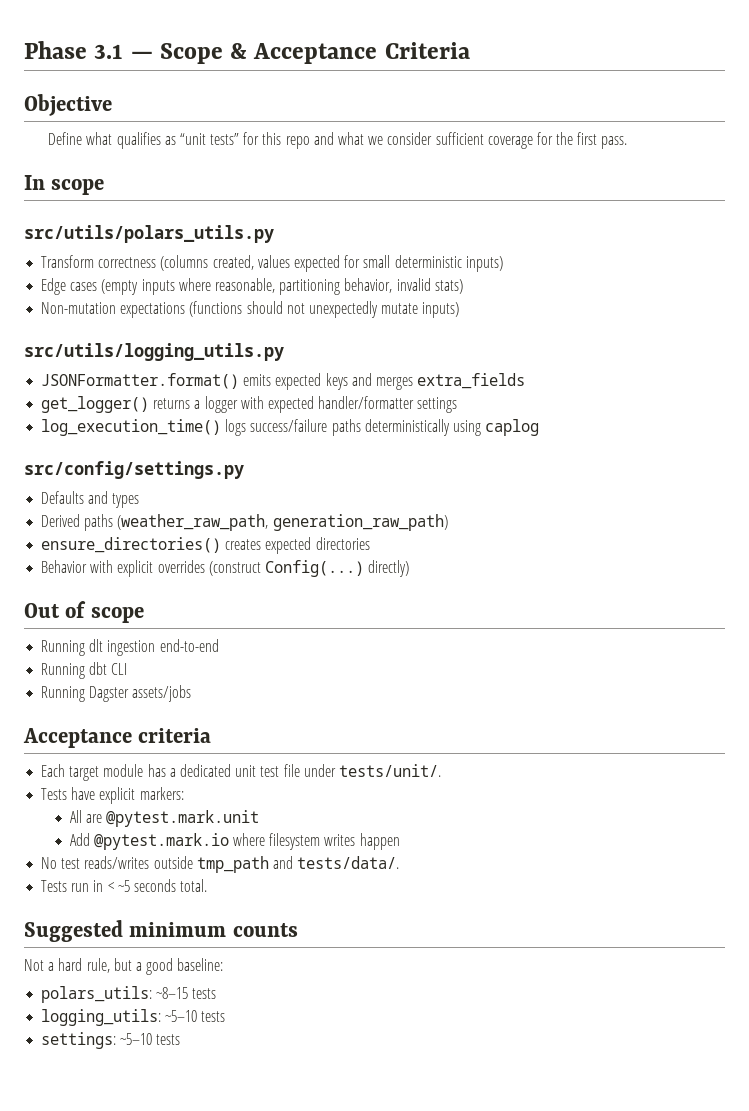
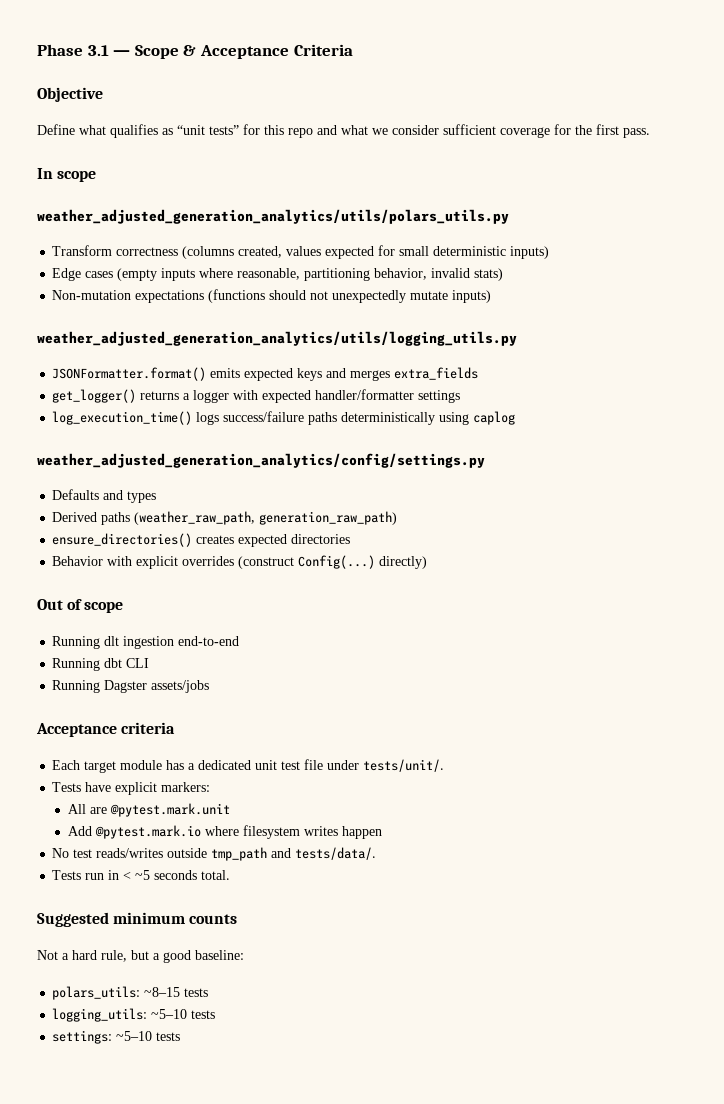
- src/utils/polars_utils.py
+ weather_adjusted_generation_analytics/utils/polars_utils.py
- src/utils/logging_utils.py
+ weather_adjusted_generation_analytics/utils/logging_utils.py
- src/config/settings.py
+ weather_adjusted_generation_analytics/config/settings.py

